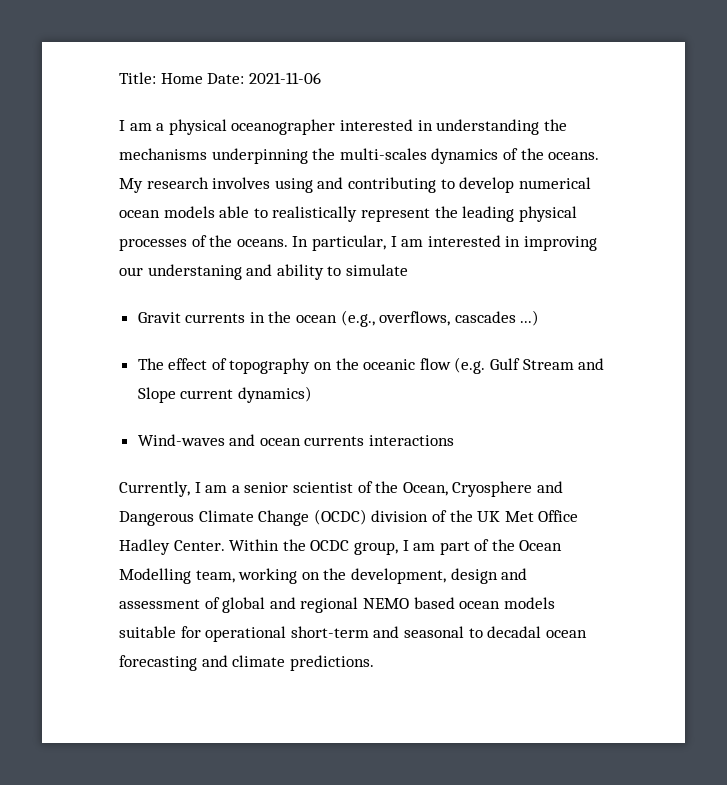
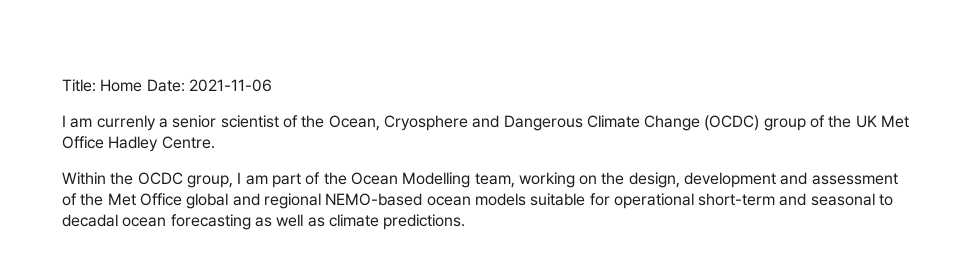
- I am a physical oceanographer interested in understanding the mechanisms underpinning the multi-scales dynamics of the oceans. My research involves using and contributing to develop numerical ocean models able to realistically represent the leading physical processes of the oceans. In particular, I am interested in improving our understaning and ability to simulate
- Gravit currents in the ocean (e.g., overflows, cascades ...)
- The effect of topography on the oceanic flow (e.g. Gulf Stream and Slope current dynamics)
- Wind-waves and ocean currents interactions
- Currently, I am a senior scientist of the Ocean, Cryosphere and Dangerous Climate Change (OCDC) division of the UK Met Office Hadley Center. Within the OCDC group, I am part of the Ocean Modelling team, working on the development, design and assessment of global and regional NEMO based ocean models suitable for operational short-term and seasonal to decadal ocean forecasting and climate predictions.
+ I am currenly a senior scientist of the Ocean, Cryosphere and Dangerous Climate Change (OCDC) group of the UK Met Office Hadley Centre.
+ Within the OCDC group, I am part of the Ocean Modelling team, working on the design, development and assessment of the Met Office global and regional NEMO-based ocean models suitable for operational short-term and seasonal to decadal ocean forecasting as well as climate predictions.

